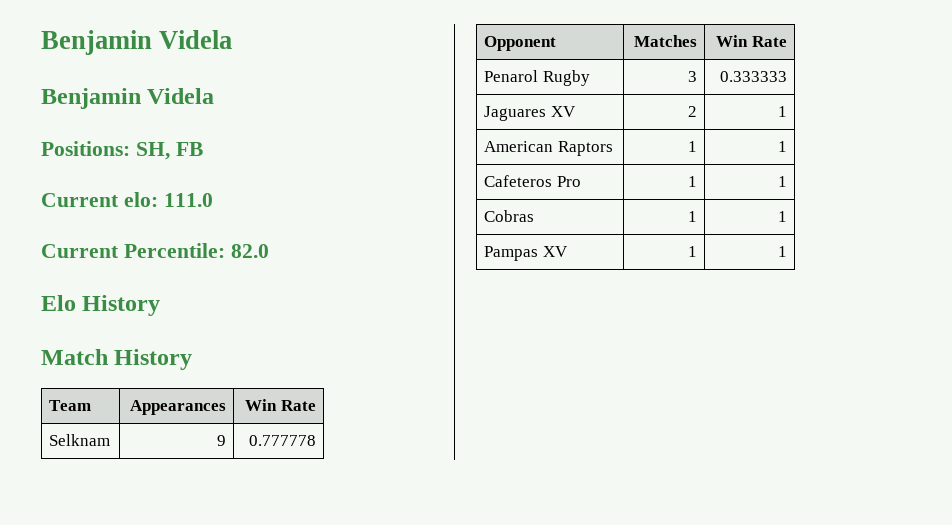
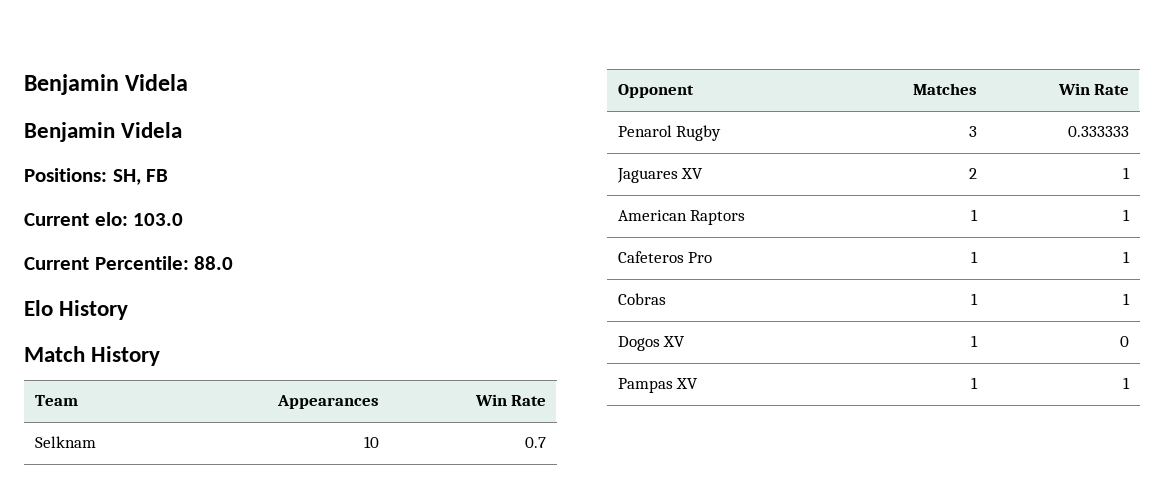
- Current elo: 111.0
+ Current elo: 103.0
- Current Percentile: 82.0
+ Current Percentile: 88.0
- Selknam | 9 | 0.777778
+ Selknam | 10 | 0.7
+ Dogos XV | 1 | 0

